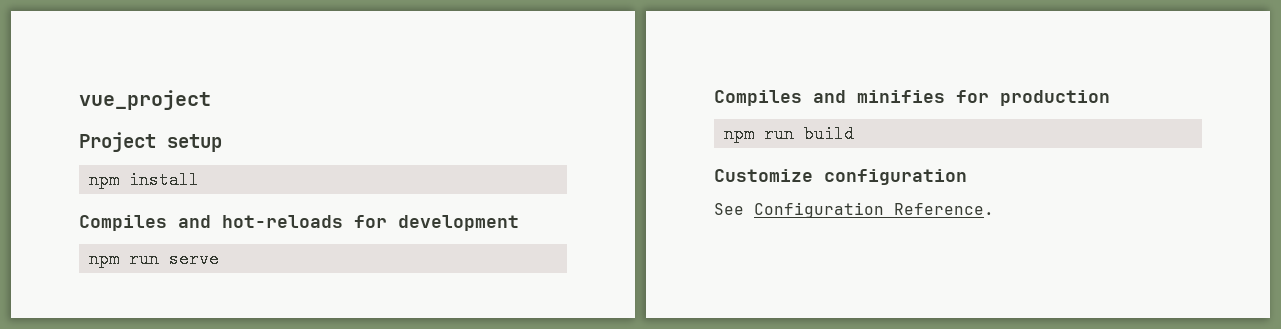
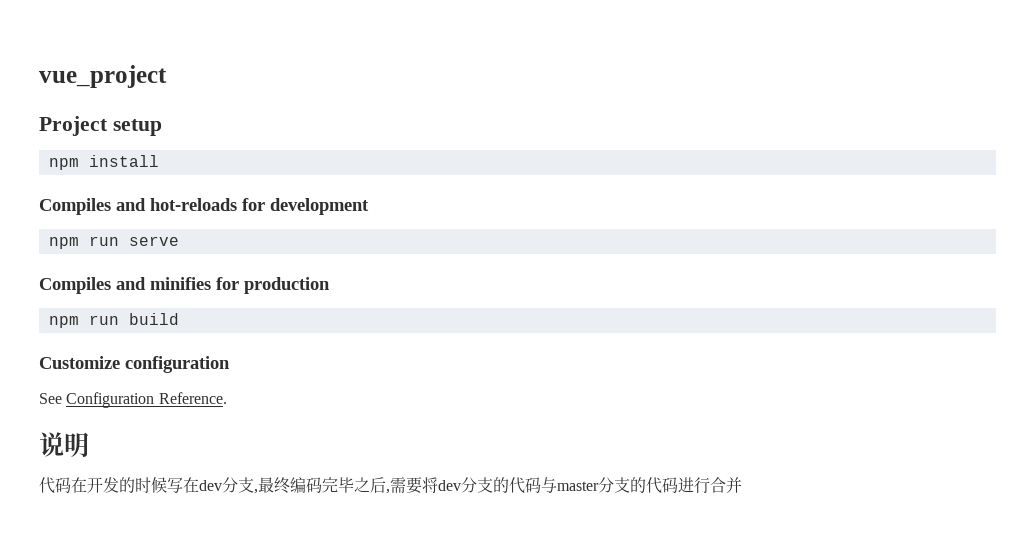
+ 说明
+ 代码在开发的时候写在dev分支,最终编码完毕之后,需要将dev分支的代码与master分支的代码进行合并

